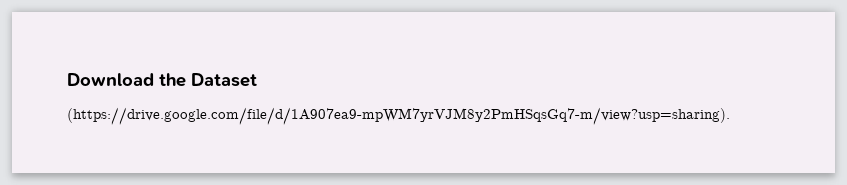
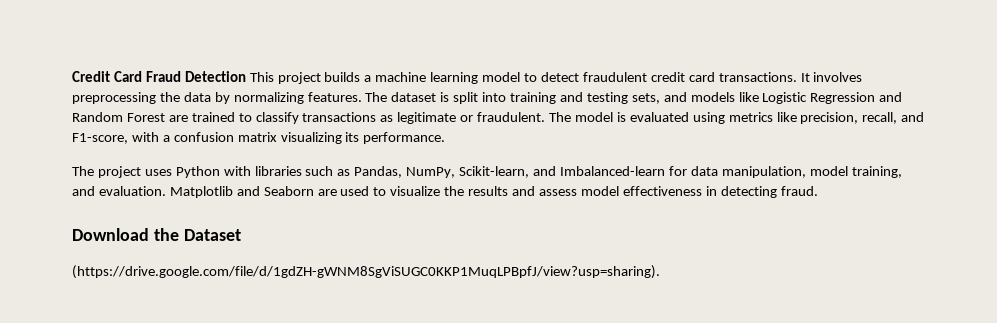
+ Credit Card Fraud Detection This project builds a machine learning model to detect fraudulent credit card transactions. It involves preprocessing the data by normalizing features. The dataset is split into training and testing sets, and models like Logistic Regression and Random Forest are trained to classify transactions as legitimate or fraudulent. The model is evaluated using metrics like precision, recall, and F1-score, with a confusion matrix visualizing its performance.
+ The project uses Python with libraries such as Pandas, NumPy, Scikit-learn, and Imbalanced-learn for data manipulation, model training, and evaluation. Matplotlib and Seaborn are used to visualize the results and assess model effectiveness in detecting fraud.
- (https://drive.google.com/file/d/1A907ea9-mpWM7yrVJM8y2PmHSqsGq7-m/view?usp=sharing).
+ (https://drive.google.com/file/d/1gdZH-gWNM8SgViSUGC0KKP1MuqLPBpfJ/view?usp=sharing).

